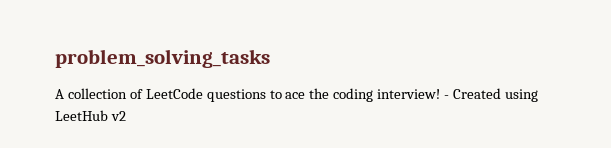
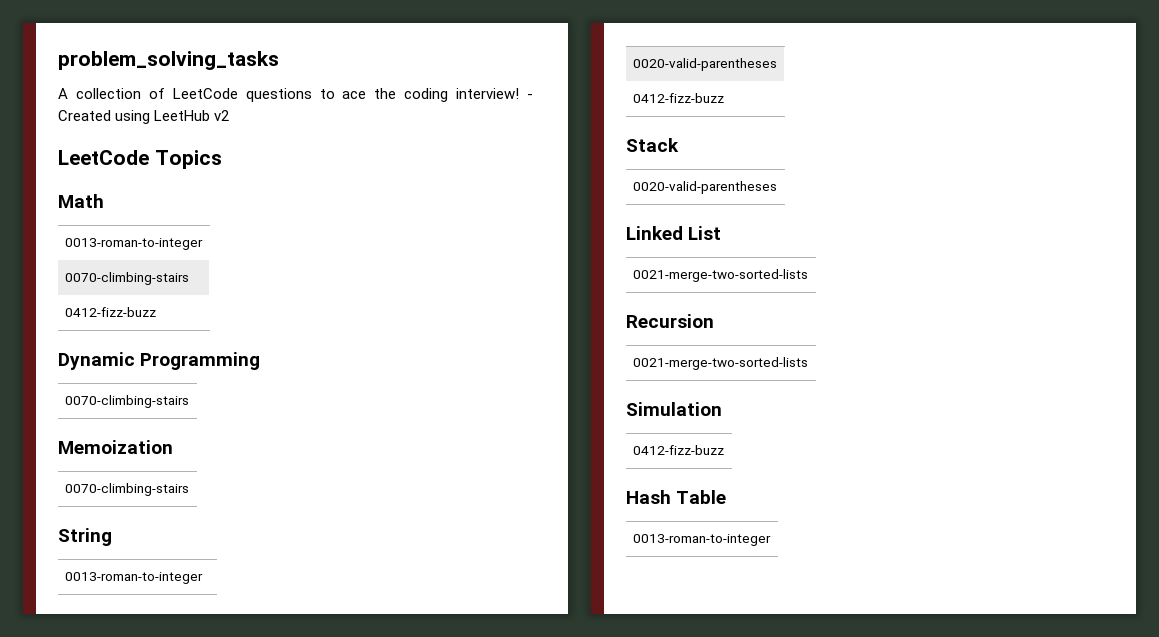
+ LeetCode Topics
+ Math
+ 0013-roman-to-integer
+ 0070-climbing-stairs
+ 0412-fizz-buzz
+ Dynamic Programming
+ 0070-climbing-stairs
+ Memoization
+ 0070-climbing-stairs
+ String
+ 0013-roman-to-integer
+ 0020-valid-parentheses
+ 0412-fizz-buzz
+ Stack
+ 0020-valid-parentheses
+ Linked List
+ 0021-merge-two-sorted-lists
+ Recursion
+ 0021-merge-two-sorted-lists
+ Simulation
+ 0412-fizz-buzz
+ Hash Table
+ 0013-roman-to-integer

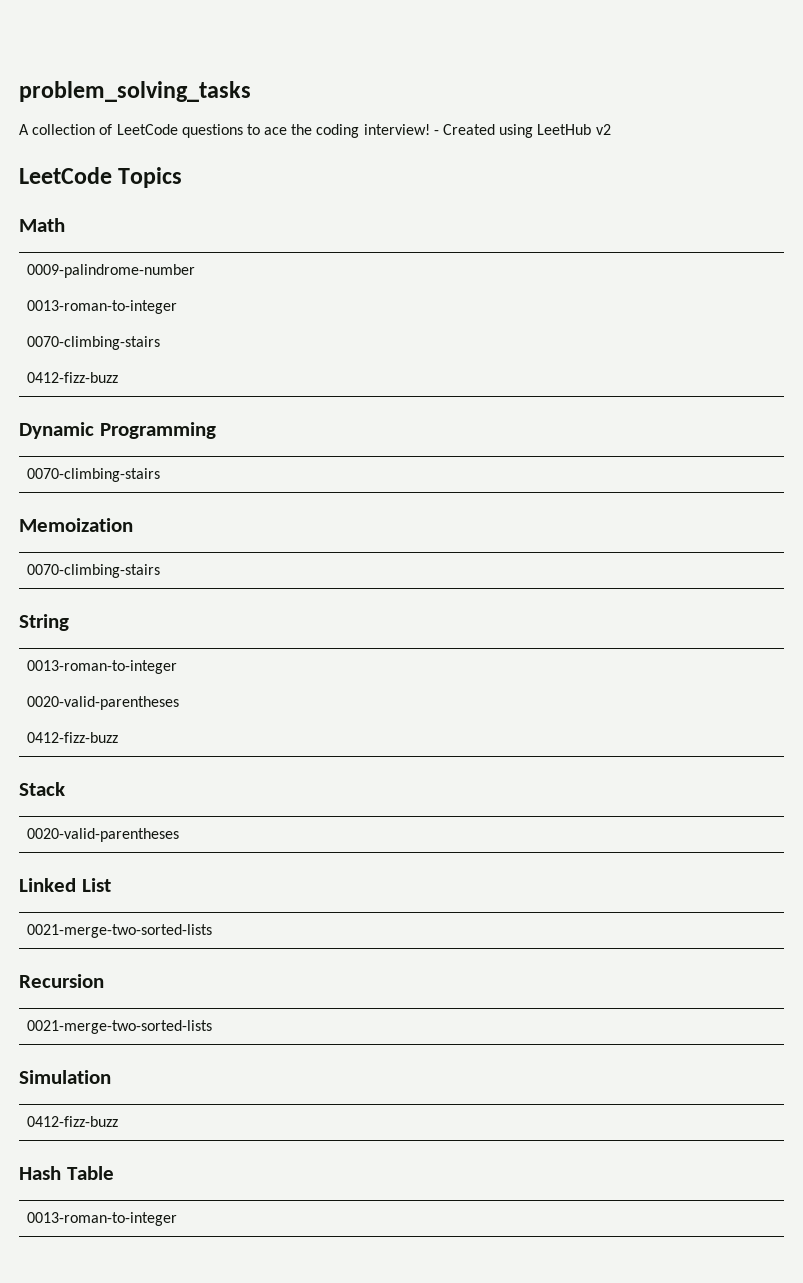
+ 0009-palindrome-number

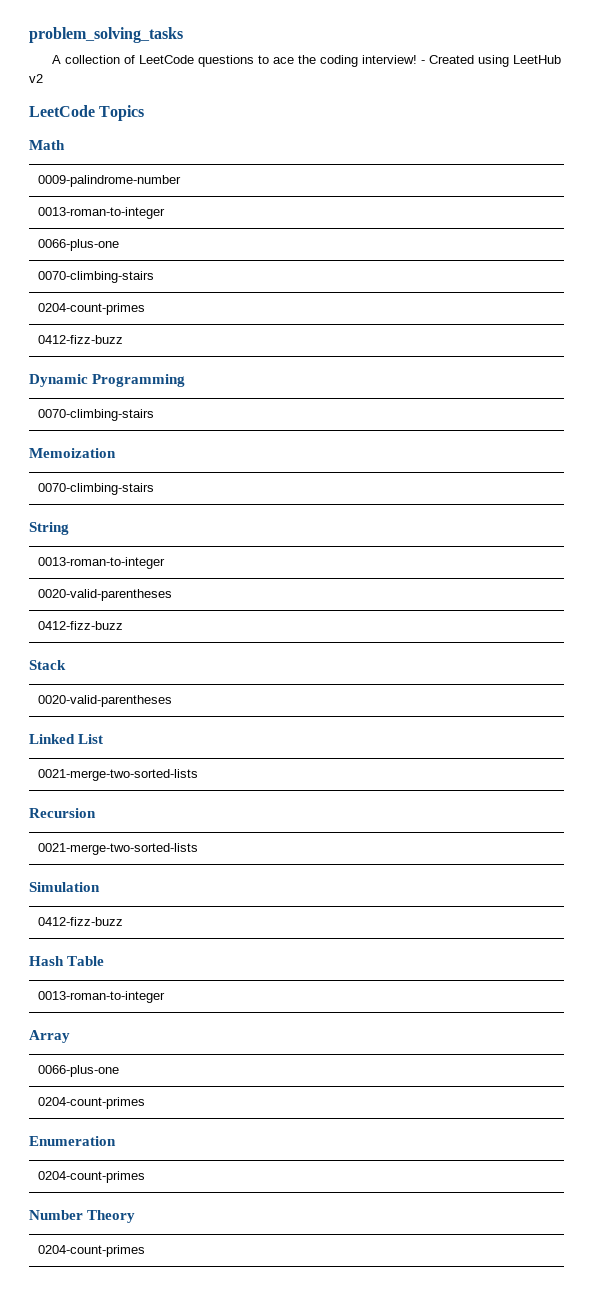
  0009-palindrome-number
  0013-roman-to-integer
+ 0066-plus-one
  0070-climbing-stairs
+ 0204-count-primes
+ Array
+ 0066-plus-one
+ 0204-count-primes
+ Enumeration
+ 0204-count-primes
+ Number Theory
+ 0204-count-primes

